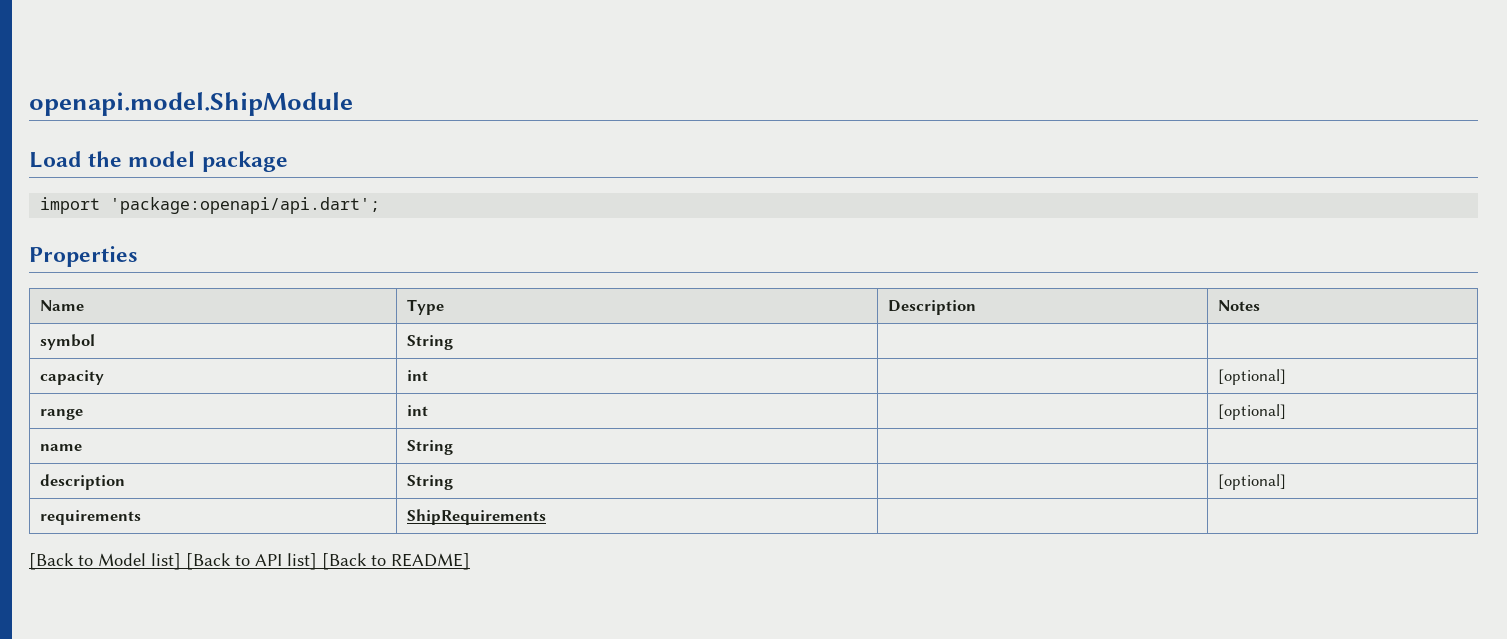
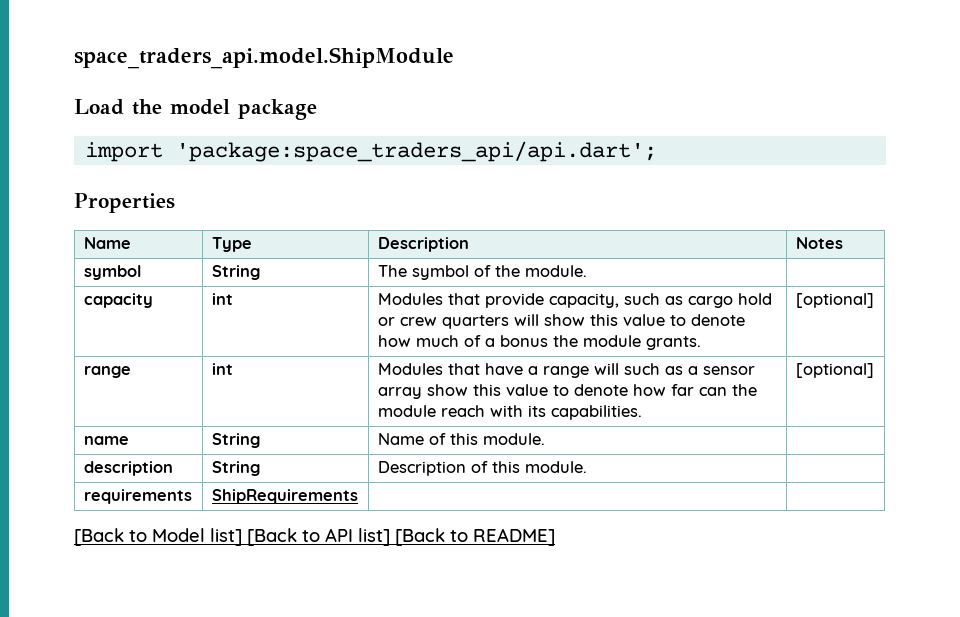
- openapi.model.ShipModule
+ space_traders_api.model.ShipModule
- import 'package:openapi/api.dart';
+ import 'package:space_traders_api/api.dart';
- symbol | String | |
- capacity | int | | [optional]
- range | int | | [optional]
- name | String | |
- description | String | | [optional]
+ symbol | String | The symbol of the module. |
+ capacity | int | Modules that provide capacity, such as cargo hold or crew quarters will show this value to denote how much of a bonus the module grants. | [optional]
+ range | int | Modules that have a range will such as a sensor array show this value to denote how far can the module reach with its capabilities. | [optional]
+ name | String | Name of this module. |
+ description | String | Description of this module. |

